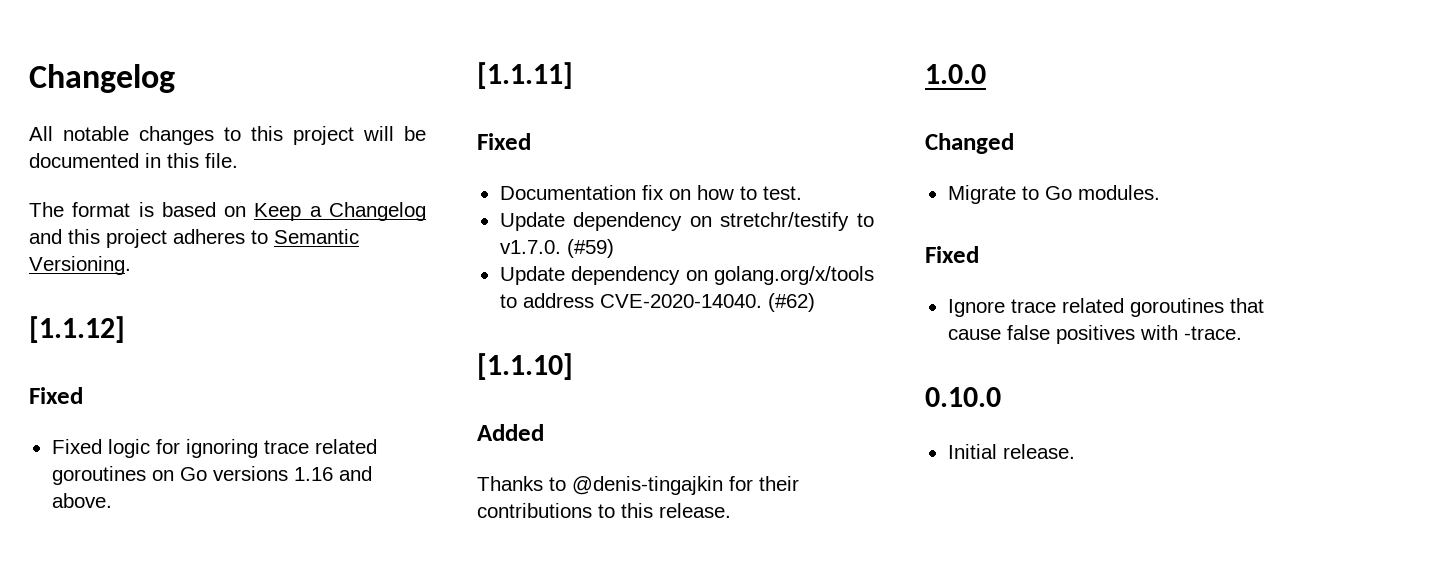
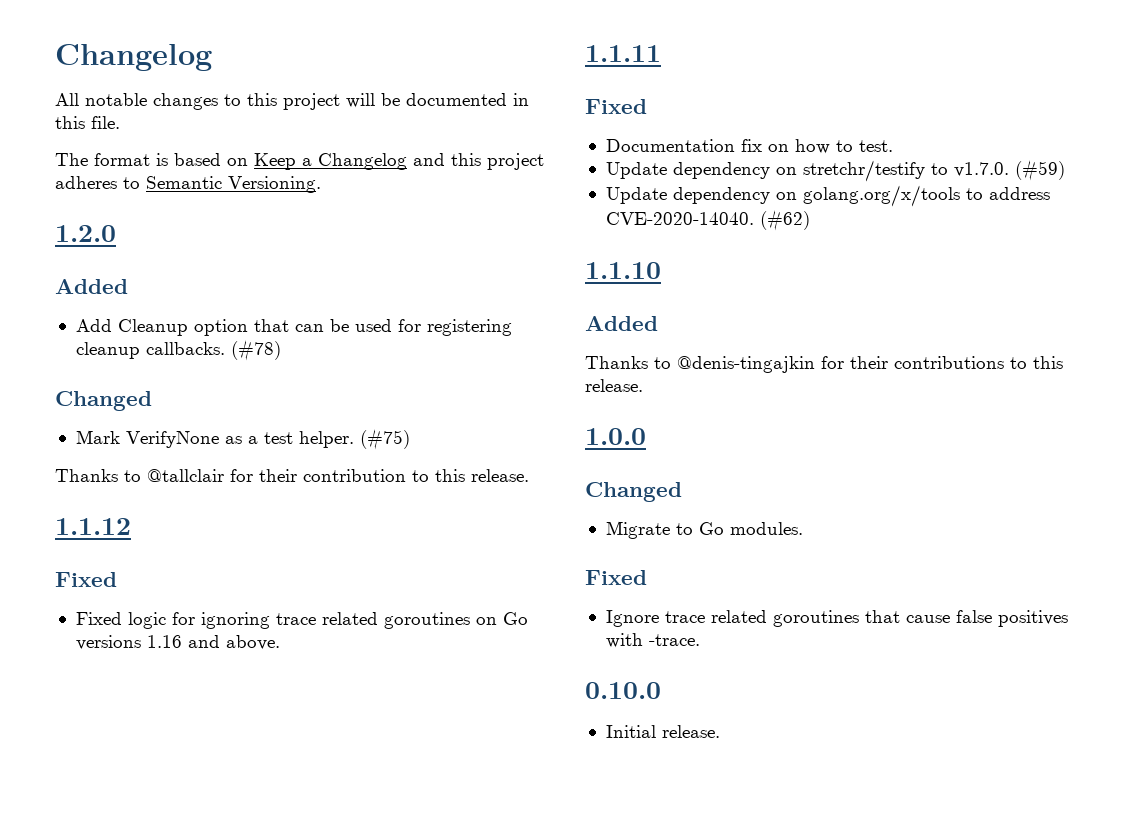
- [1.1.12]
+ 1.2.0
+ Added
+ Add Cleanup option that can be used for registering cleanup callbacks. (#78)
+ Changed
+ Mark VerifyNone as a test helper. (#75)
+ Thanks to @tallclair for their contribution to this release.
+ 1.1.12
- [1.1.11]
+ 1.1.11
- [1.1.10]
+ 1.1.10

